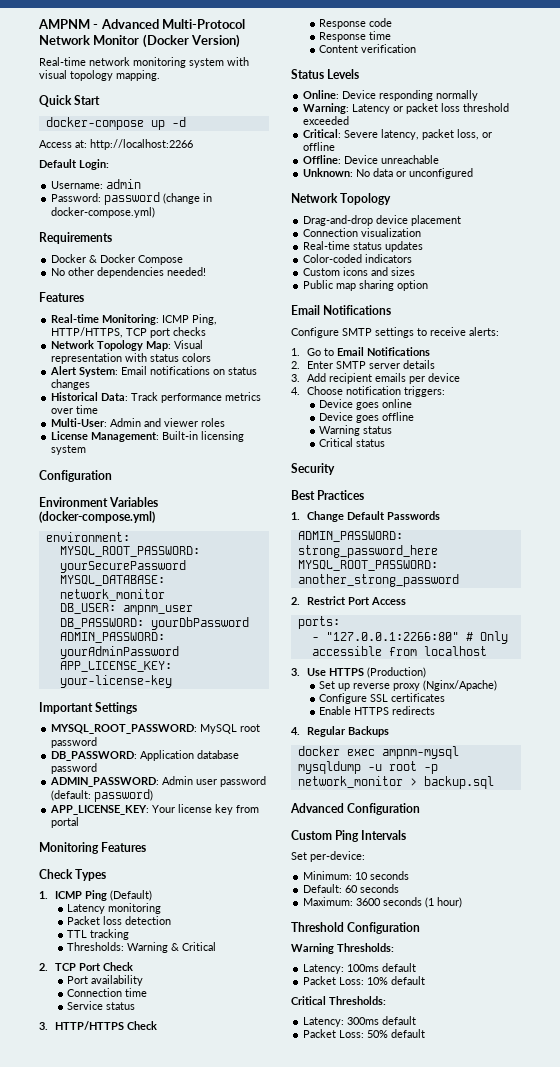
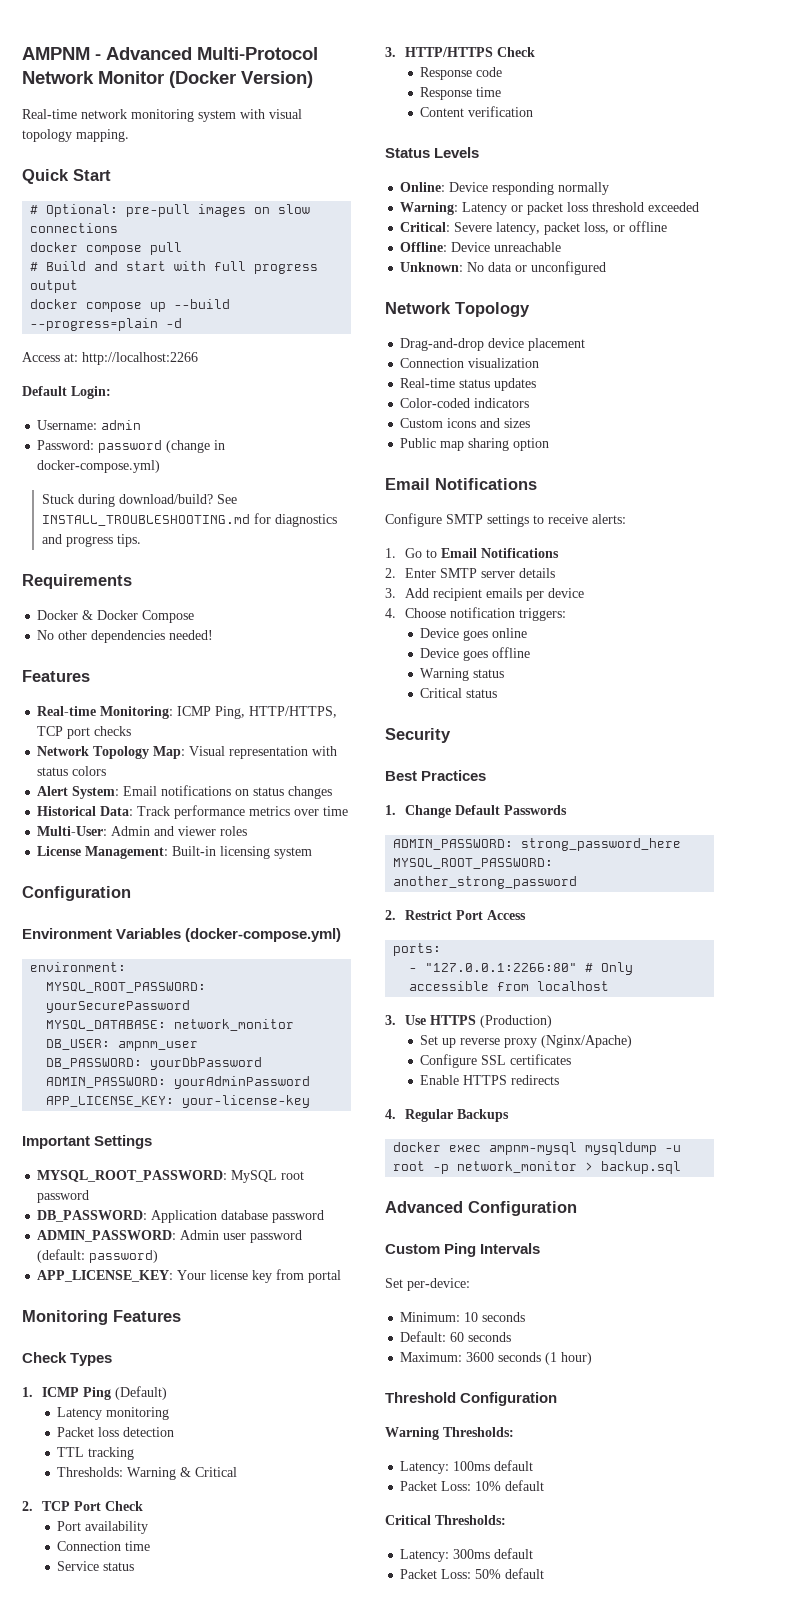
- docker-compose up -d
+ # Optional: pre-pull images on slow connections
+ docker compose pull
+ # Build and start with full progress output
+ docker compose up --build --progress=plain -d
+ Stuck during download/build? See INSTALL_TROUBLESHOOTING.md for diagnostics and progress tips.

